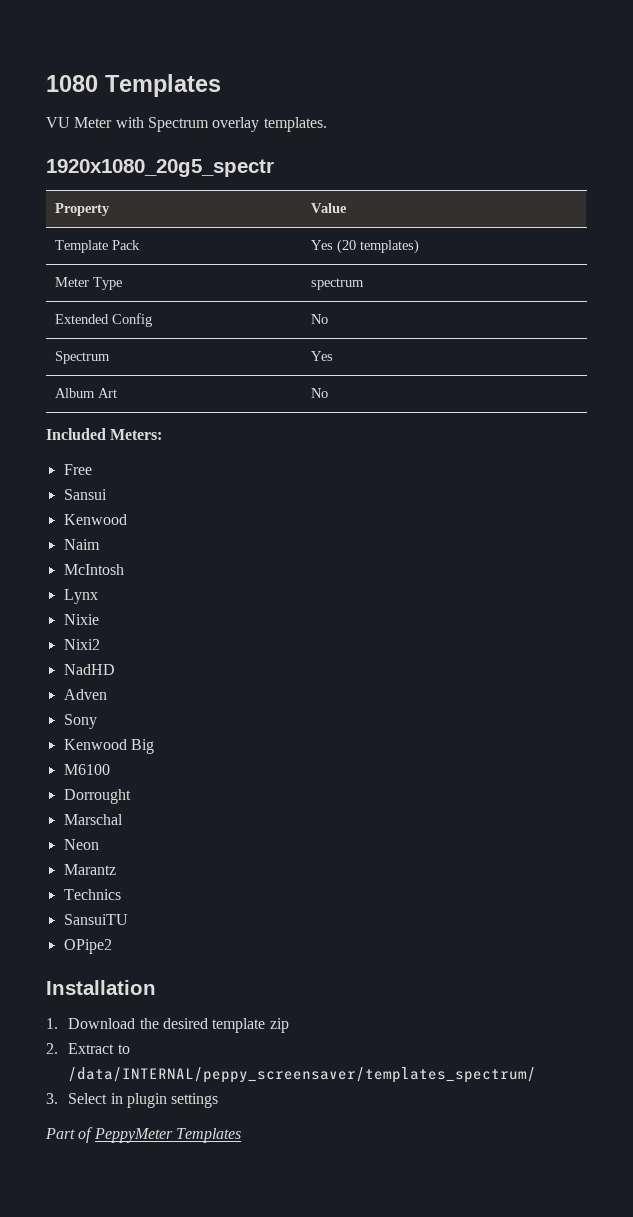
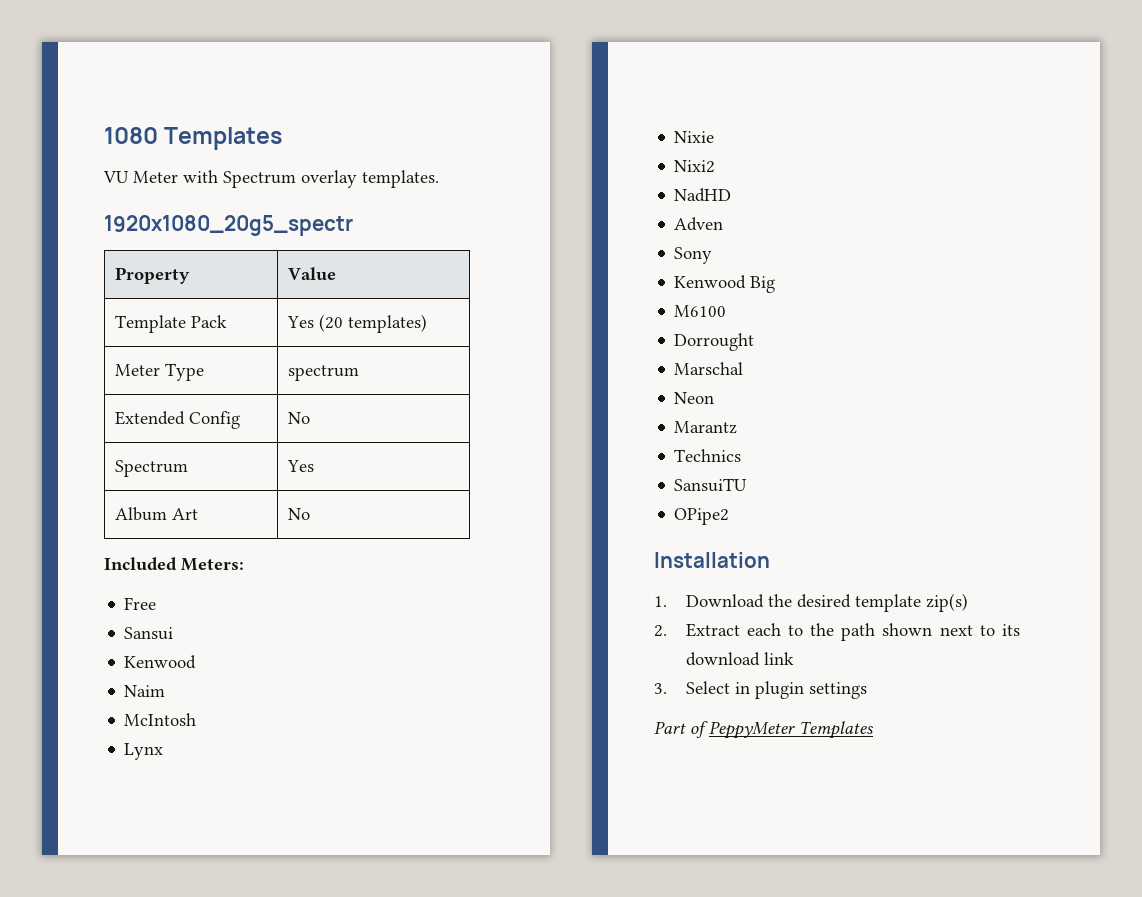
- 1. Download the desired template zip
+ 1. Download the desired template zip(s)
- 2. Extract to /data/INTERNAL/peppy_screensaver/templates_spectrum/
+ 2. Extract each to the path shown next to its download link

